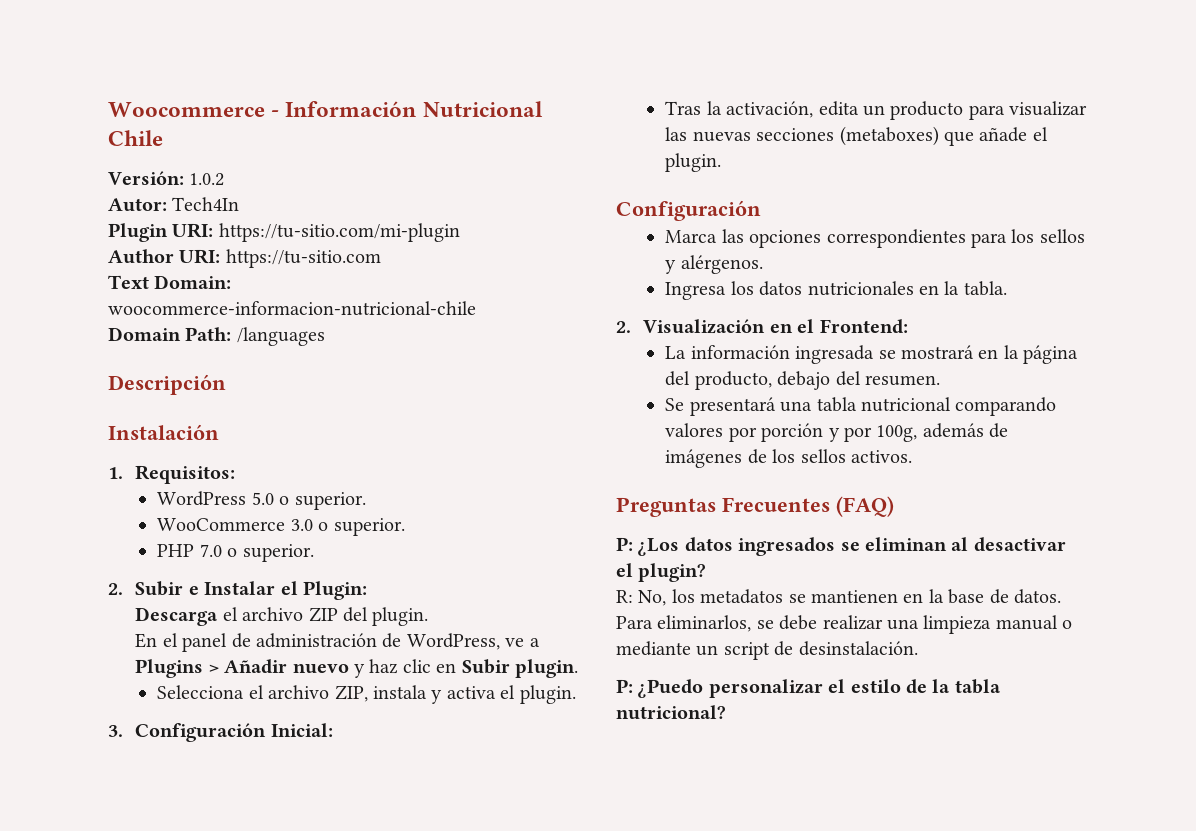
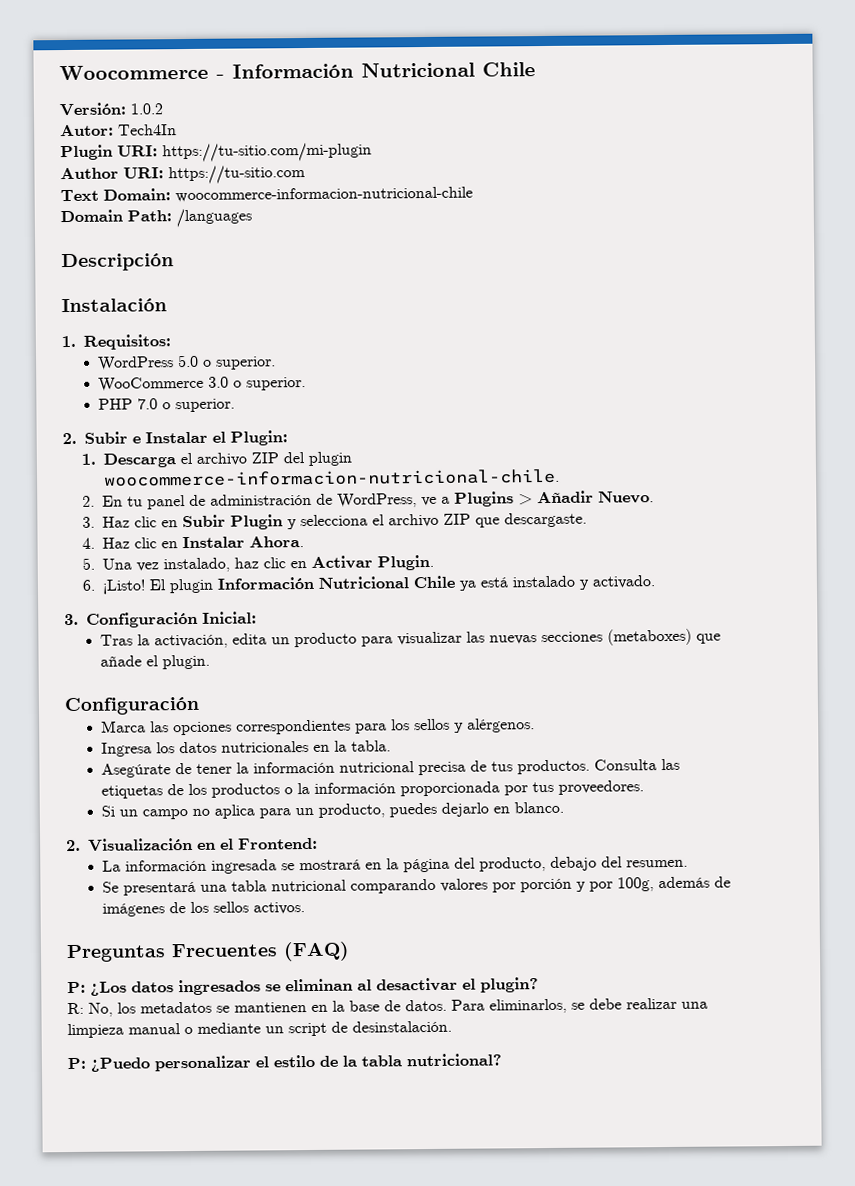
- Descarga el archivo ZIP del plugin.
- En el panel de administración de WordPress, ve a Plugins > Añadir nuevo y haz clic en Subir plugin.
- Selecciona el archivo ZIP, instala y activa el plugin.
+ 1. Descarga el archivo ZIP del plugin woocommerce-informacion-nutricional-chile.
+ 2. En tu panel de administración de WordPress, ve a Plugins > Añadir Nuevo.
+ 3. Haz clic en Subir Plugin y selecciona el archivo ZIP que descargaste.
+ 4. Haz clic en Instalar Ahora.
+ 5. Una vez instalado, haz clic en Activar Plugin.
+ 6. ¡Listo! El plugin Información Nutricional Chile ya está instalado y activado.
+ Asegúrate de tener la información nutricional precisa de tus productos. Consulta las etiquetas de los productos o la información proporcionada por tus proveedores.
+ Si un campo no aplica para un producto, puedes dejarlo en blanco.

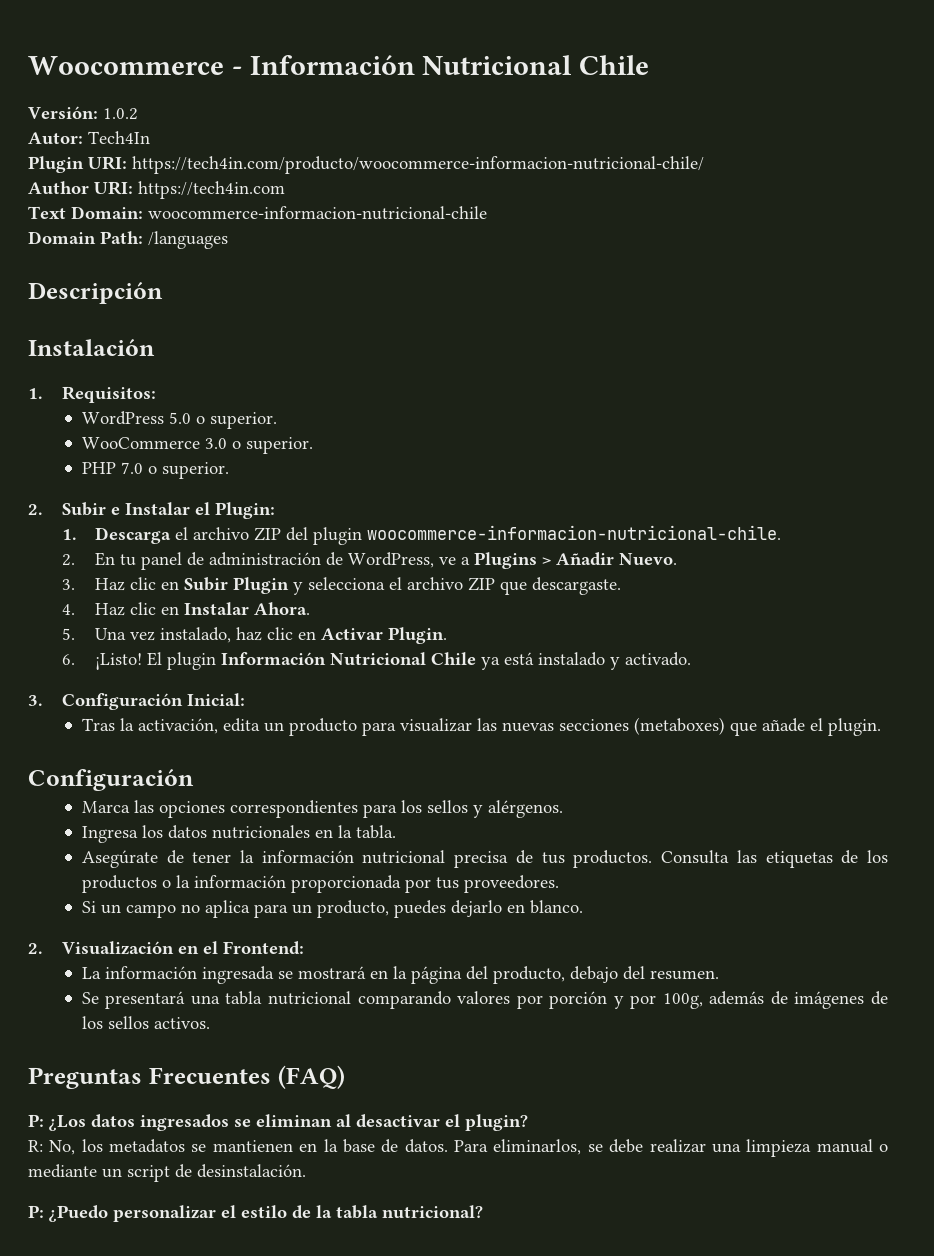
- Plugin URI: https://tu-sitio.com/mi-plugin
+ Plugin URI: https://tech4in.com/producto/woocommerce-informacion-nutricional-chile/
- Author URI: https://tu-sitio.com
+ Author URI: https://tech4in.com

